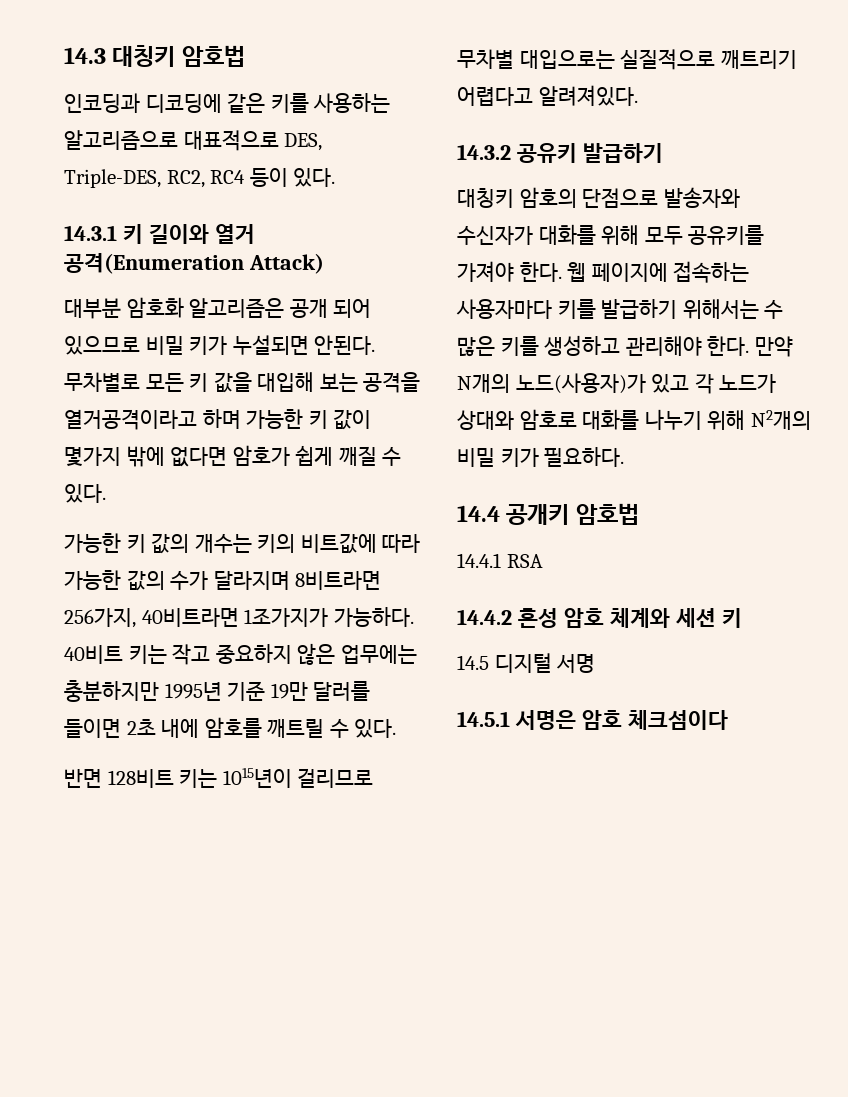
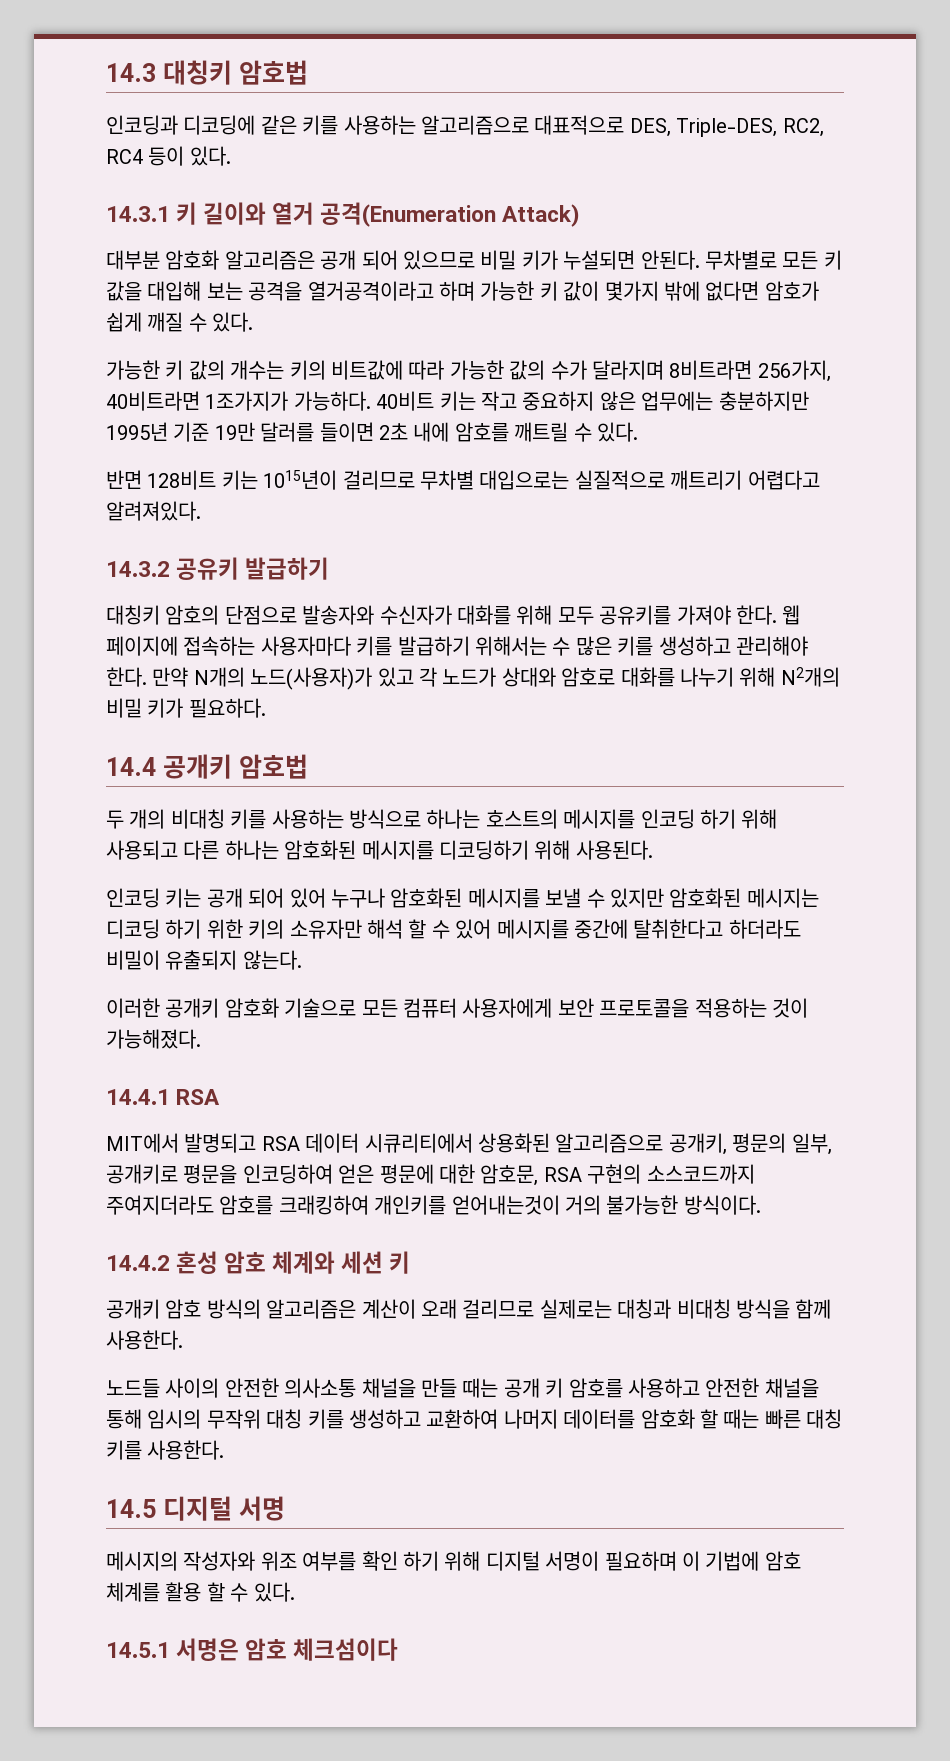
+ 두 개의 비대칭 키를 사용하는 방식으로 하나는 호스트의 메시지를 인코딩 하기 위해 사용되고 다른 하나는 암호화된 메시지를 디코딩하기 위해 사용된다.
+ 인코딩 키는 공개 되어 있어 누구나 암호화된 메시지를 보낼 수 있지만 암호화된 메시지는 디코딩 하기 위한 키의 소유자만 해석 할 수 있어 메시지를 중간에 탈취한다고 하더라도 비밀이 유출되지 않는다.
+ 이러한 공개키 암호화 기술으로 모든 컴퓨터 사용자에게 보안 프로토콜을 적용하는 것이 가능해졌다.
  14.4.1 RSA
+ MIT에서 발명되고 RSA 데이터 시큐리티에서 상용화된 알고리즘으로 공개키, 평문의 일부, 공개키로 평문을 인코딩하여 얻은 평문에 대한 암호문, RSA 구현의 소스코드까지 주여지더라도 암호를 크래킹하여 개인키를 얻어내는것이 거의 불가능한 방식이다.
+ 공개키 암호 방식의 알고리즘은 계산이 오래 걸리므로 실제로는 대칭과 비대칭 방식을 함께 사용한다.
+ 노드들 사이의 안전한 의사소통 채널을 만들 때는 공개 키 암호를 사용하고 안전한 채널을 통해 임시의 무작위 대칭 키를 생성하고 교환하여 나머지 데이터를 암호화 할 때는 빠른 대칭 키를 사용한다.
  14.5 디지털 서명
+ 메시지의 작성자와 위조 여부를 확인 하기 위해 디지털 서명이 필요하며 이 기법에 암호 체계를 활용 할 수 있다.

